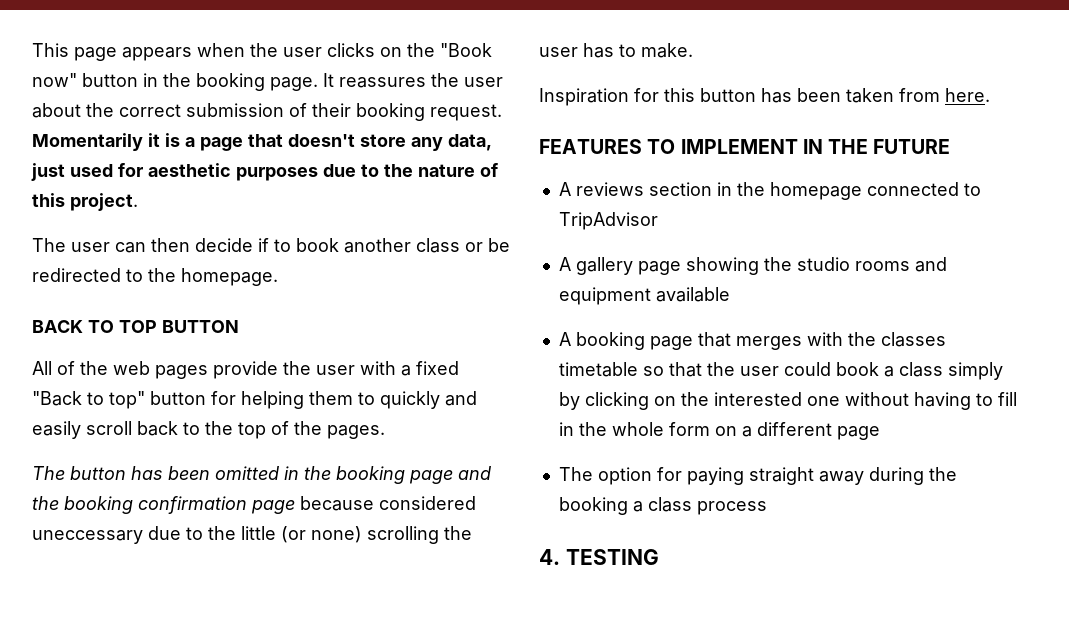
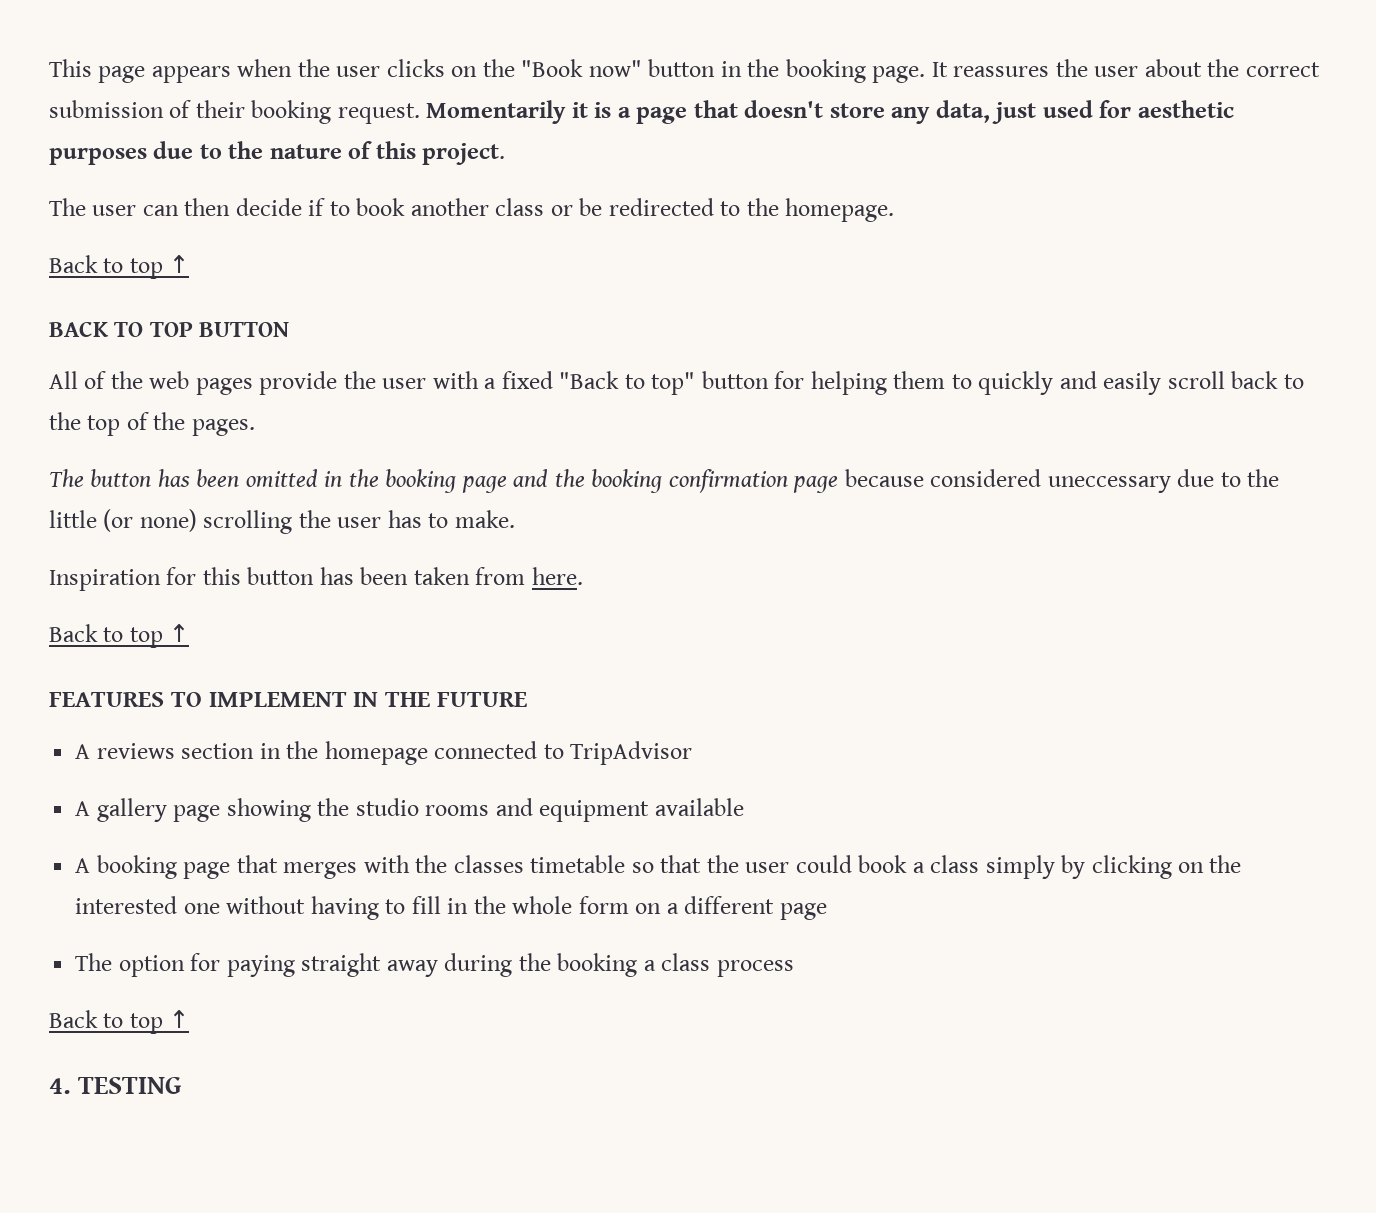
  The user can then decide if to book another class or be redirected to the homepage.
+ Back to top ↑
  Inspiration for this button has been taken from here.
+ Back to top ↑
  The option for paying straight away during the booking a class process
+ Back to top ↑

